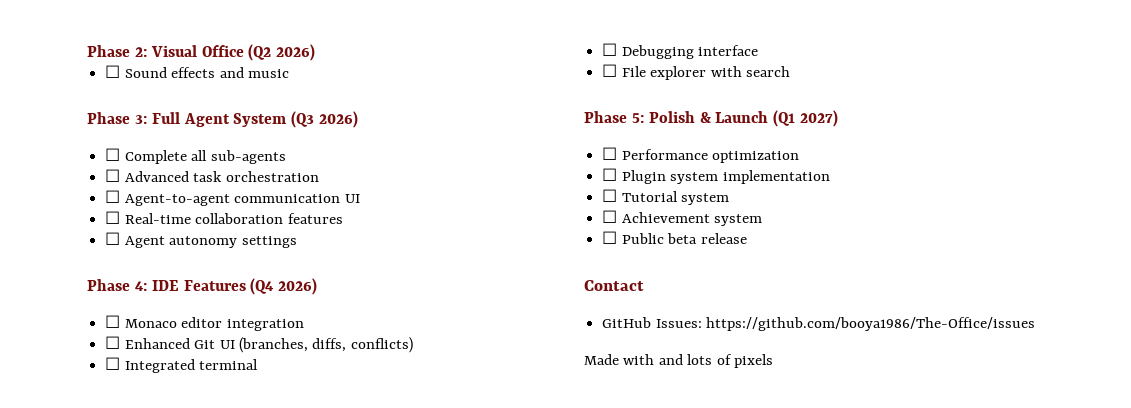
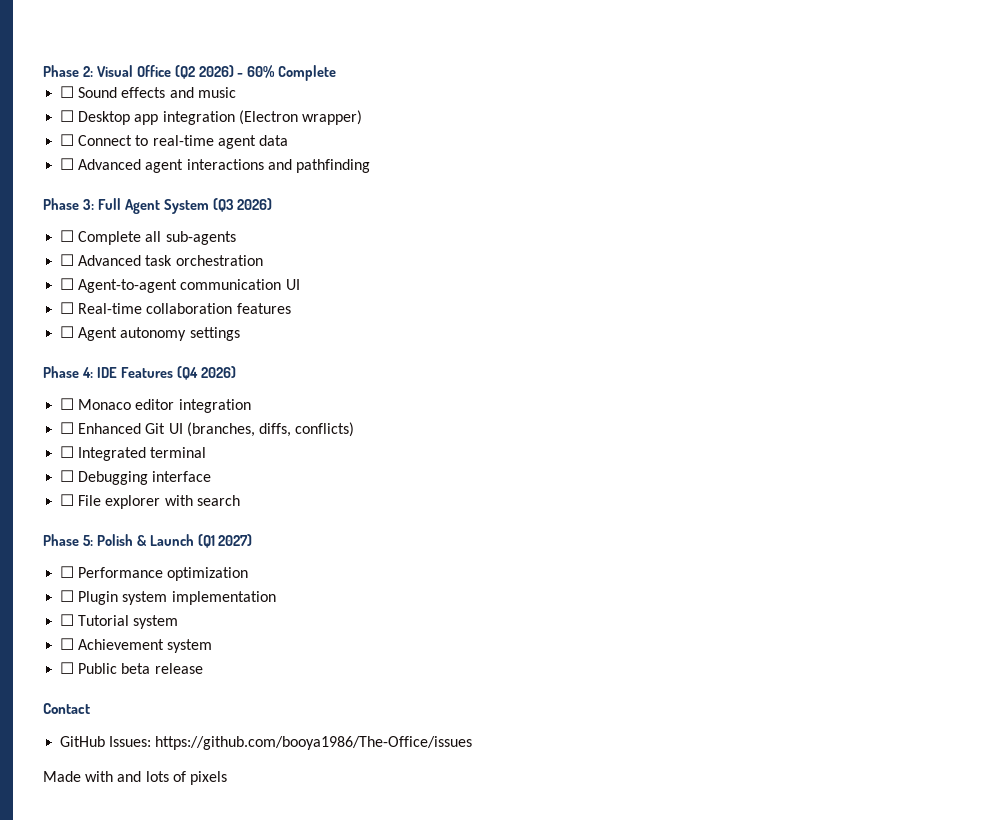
- Phase 2: Visual Office (Q2 2026)
+ Phase 2: Visual Office (Q2 2026) - 60% Complete
+ ☐ Desktop app integration (Electron wrapper)
+ ☐ Connect to real-time agent data
+ ☐ Advanced agent interactions and pathfinding

